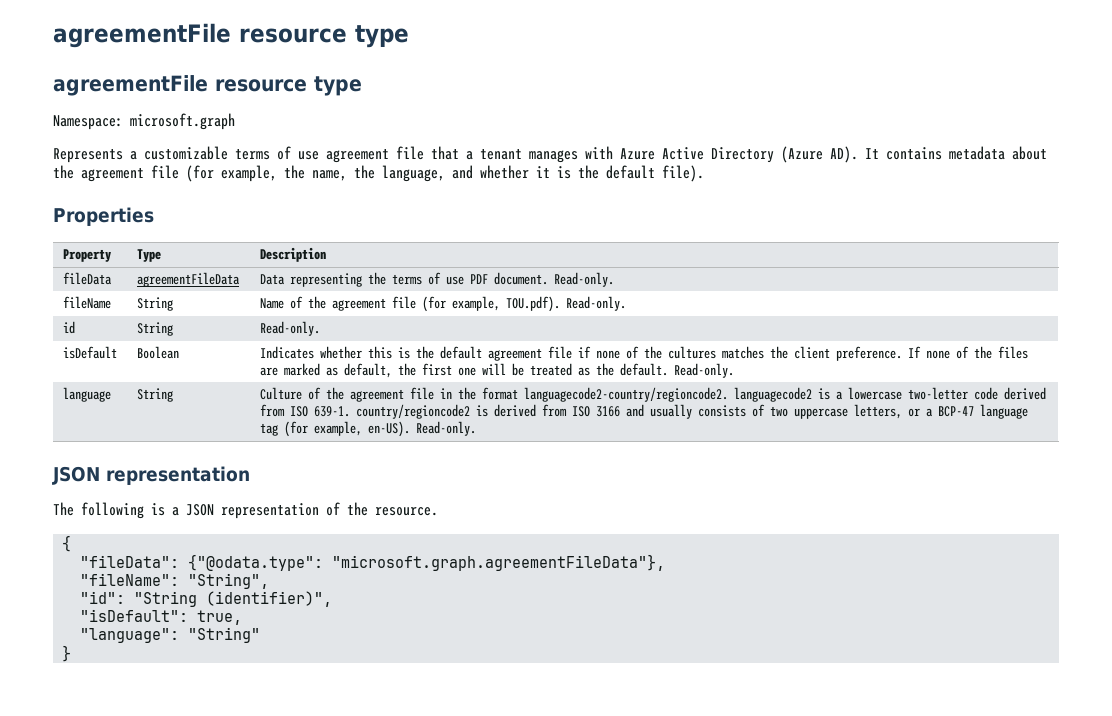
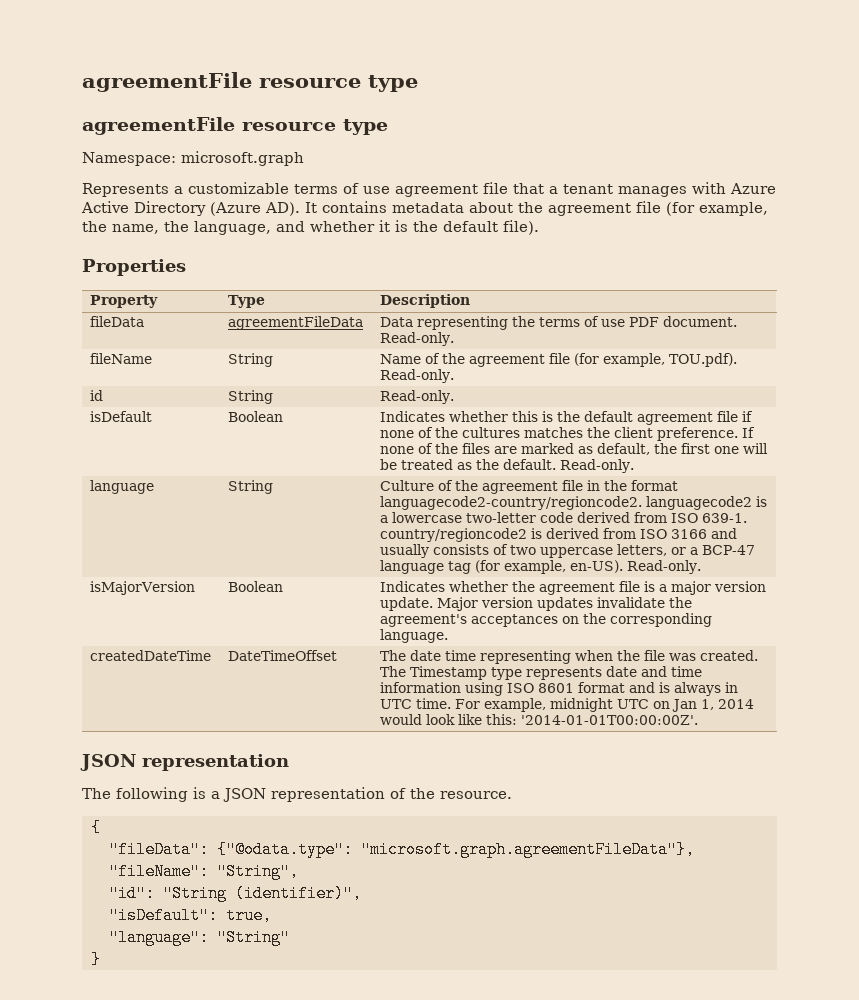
+ isMajorVersion | Boolean | Indicates whether the agreement file is a major version update. Major version updates invalidate the agreement's acceptances on the corresponding language.
+ createdDateTime | DateTimeOffset | The date time representing when the file was created. The Timestamp type represents date and time information using ISO 8601 format and is always in UTC time. For example, midnight UTC on Jan 1, 2014 would look like this: '2014-01-01T00:00:00Z'.

